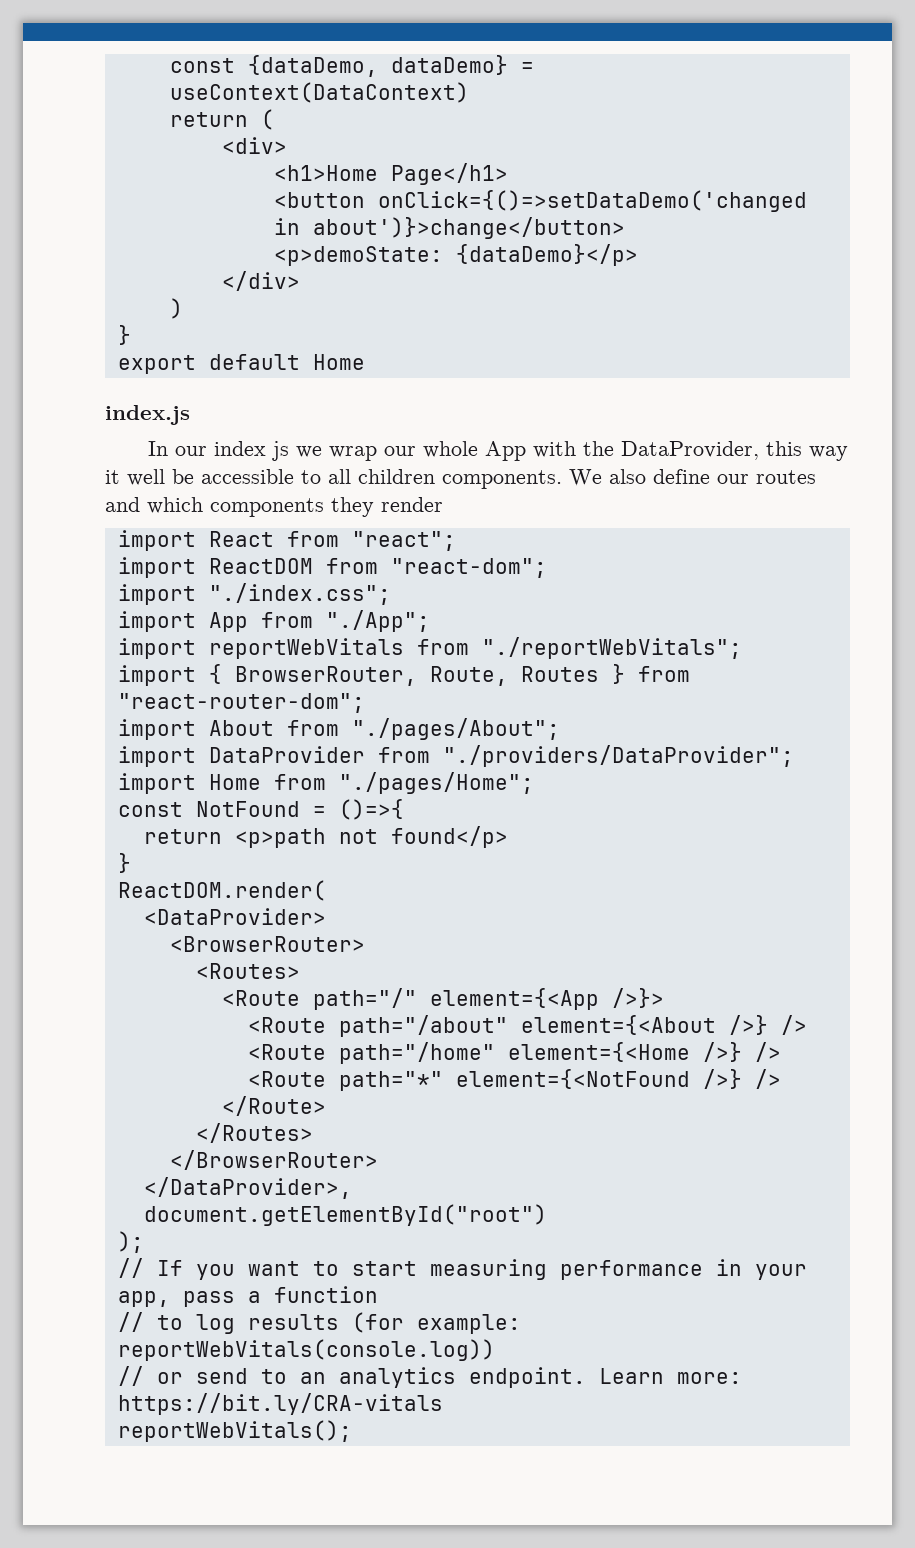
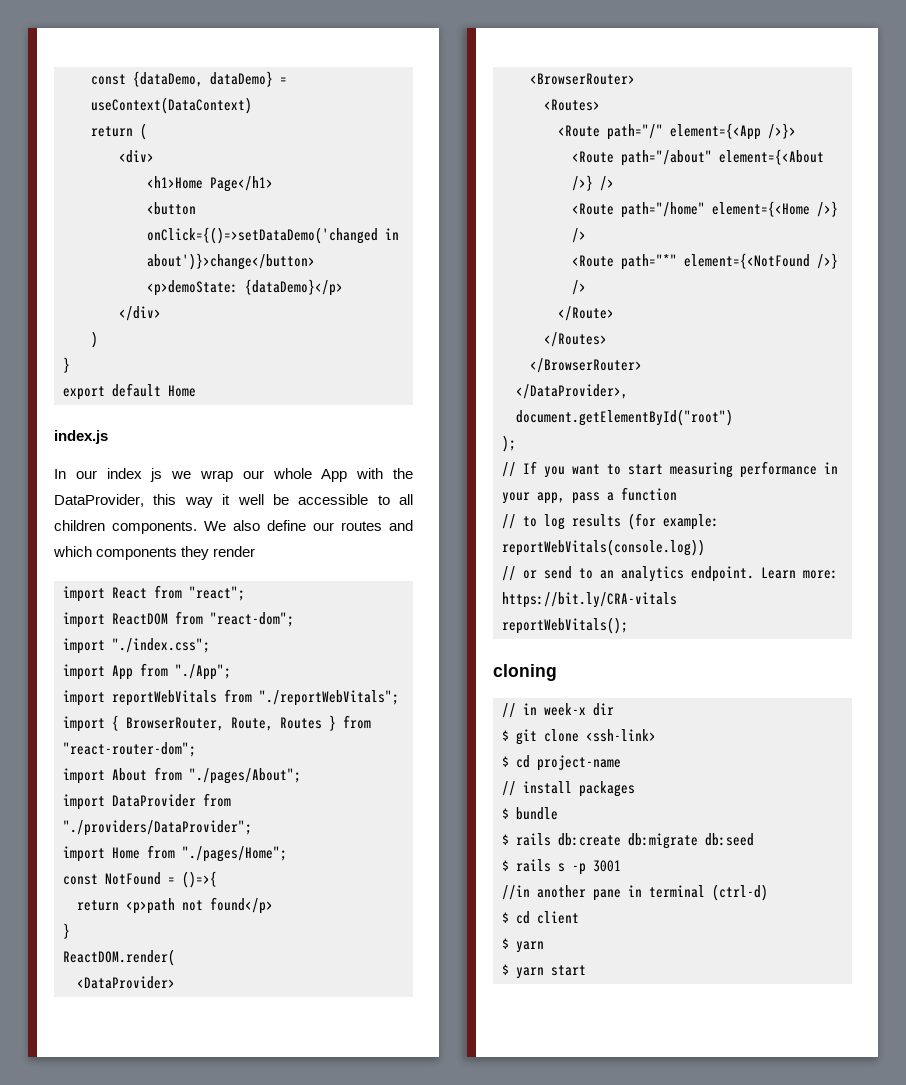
+ cloning
+ // in week-x dir
+ $ git clone <ssh-link>
+ $ cd project-name
+ // install packages
+ $ bundle
+ $ rails db:create db:migrate db:seed
+ $ rails s -p 3001
+ //in another pane in terminal (ctrl-d)
+ $ cd client
+ $ yarn
+ $ yarn start

